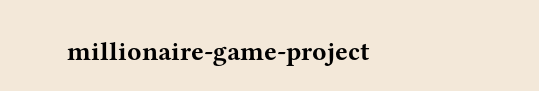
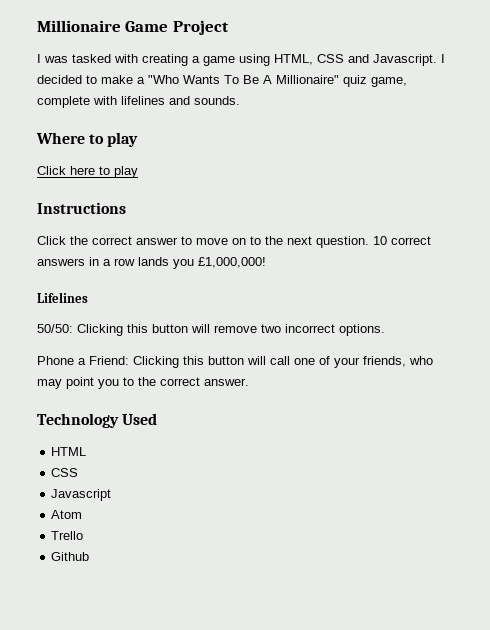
- millionaire-game-project
+ Millionaire Game Project
+ I was tasked with creating a game using HTML, CSS and Javascript. I decided to make a "Who Wants To Be A Millionaire" quiz game, complete with lifelines and sounds.
+ Where to play
+ Click here to play
+ Instructions
+ Click the correct answer to move on to the next question. 10 correct answers in a row lands you £1,000,000!
+ Lifelines
+ 50/50: Clicking this button will remove two incorrect options.
+ Phone a Friend: Clicking this button will call one of your friends, who may point you to the correct answer.
+ Technology Used
+ HTML
+ CSS
+ Javascript
+ Atom
+ Trello
+ Github

